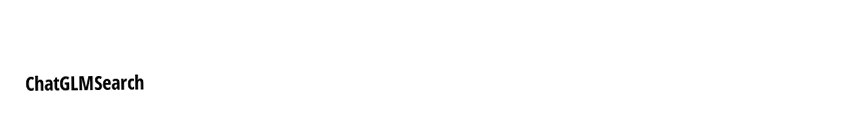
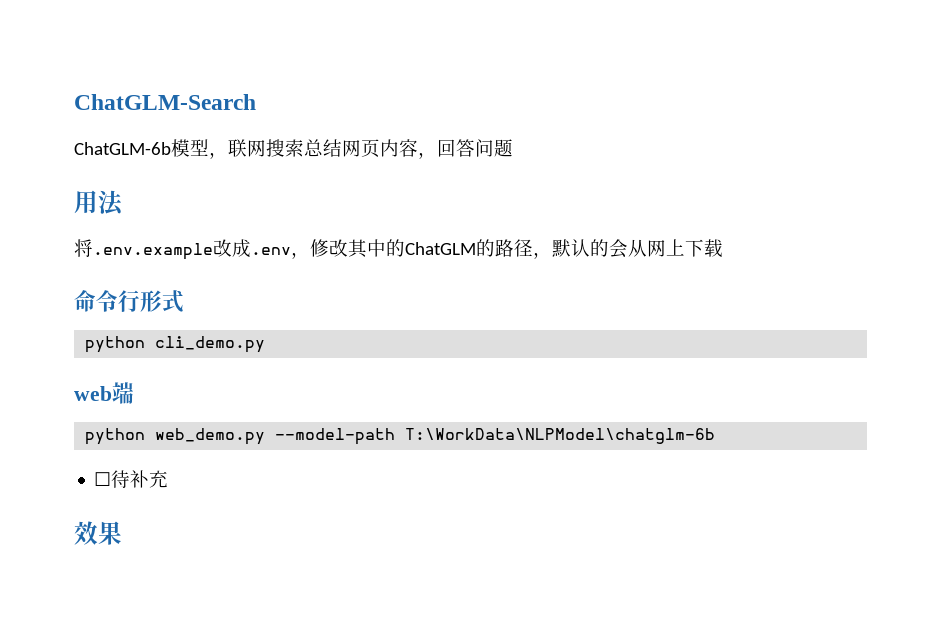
- ChatGLMSearch
+ ChatGLM-Search
+ ChatGLM-6b模型，联网搜索总结网页内容，回答问题
+ 用法
+ 将.env.example改成.env，修改其中的ChatGLM的路径，默认的会从网上下载
+ 命令行形式
+ python cli_demo.py
+ web端
+ python web_demo.py --model-path T:\WorkData\NLPModel\chatglm-6b
+ ☐待补充
+ 效果

